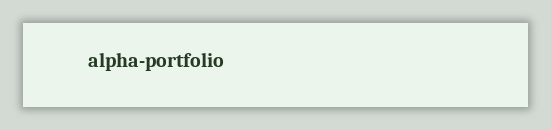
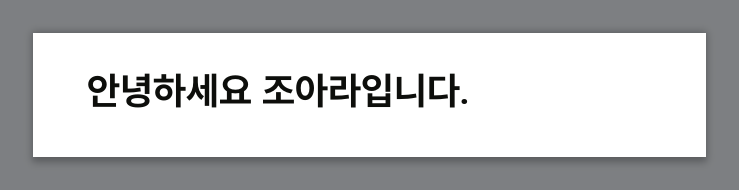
- alpha-portfolio
+ 안녕하세요 조아라입니다.

